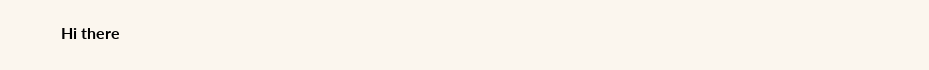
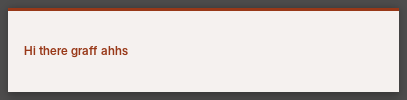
- Hi there
+ Hi there graff ahhs

